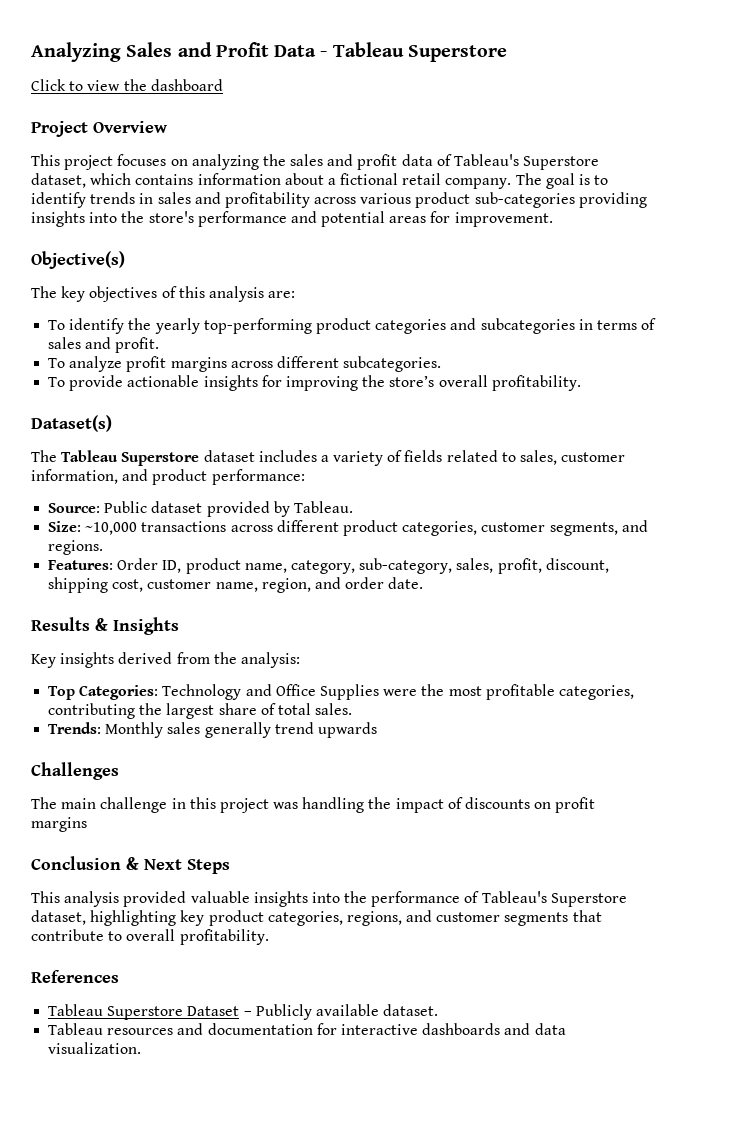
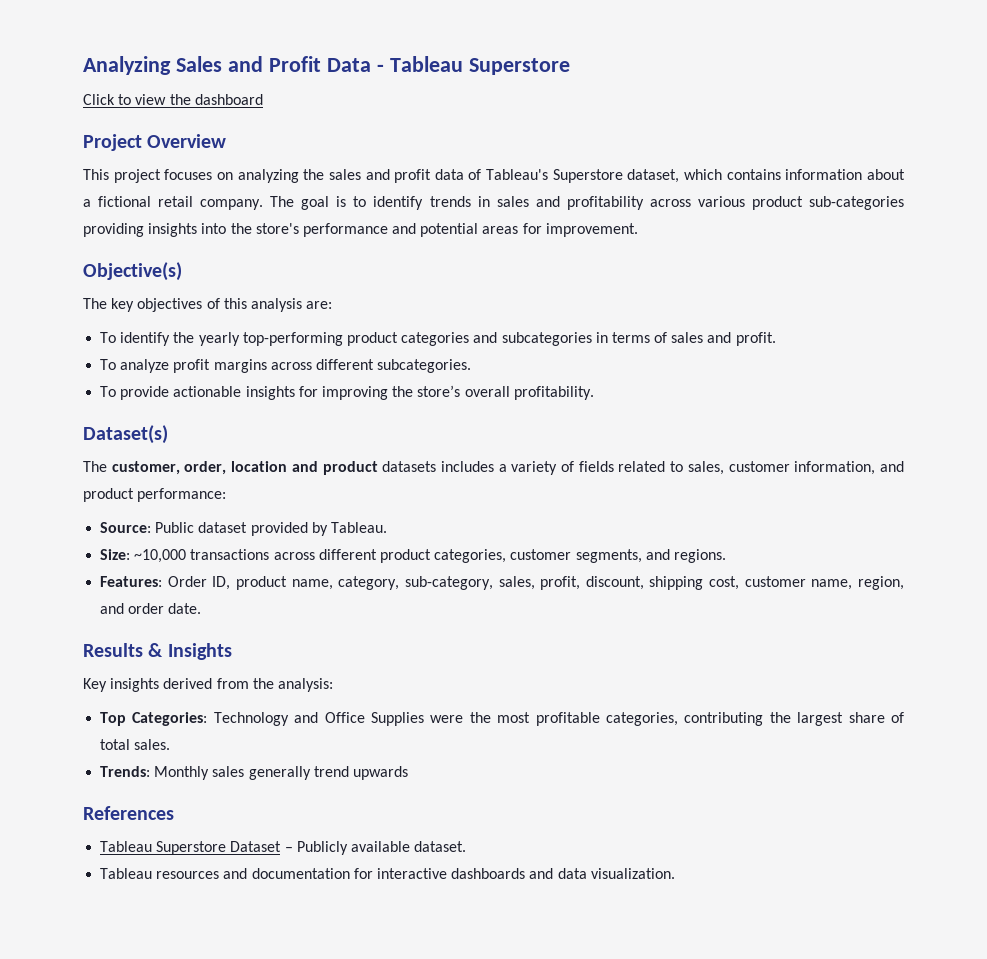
- The Tableau Superstore dataset includes a variety of fields related to sales, customer information, and product performance:
+ The customer, order, location and product datasets includes a variety of fields related to sales, customer information, and product performance:
- Challenges
- The main challenge in this project was handling the impact of discounts on profit margins
- Conclusion & Next Steps
- This analysis provided valuable insights into the performance of Tableau's Superstore dataset, highlighting key product categories, regions, and customer segments that contribute to overall profitability.

